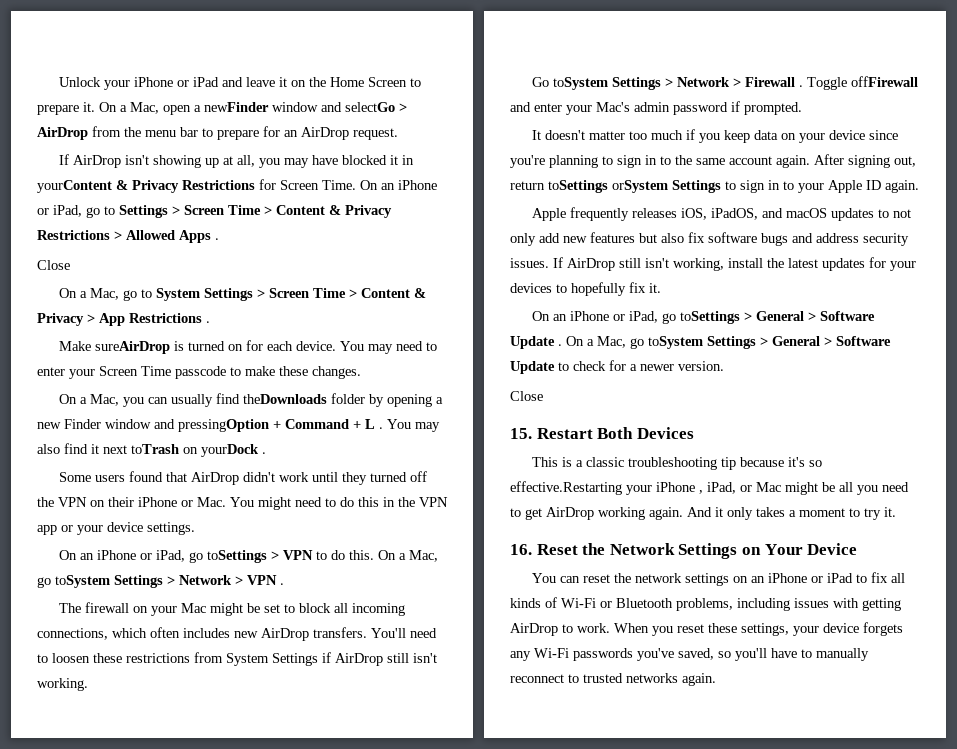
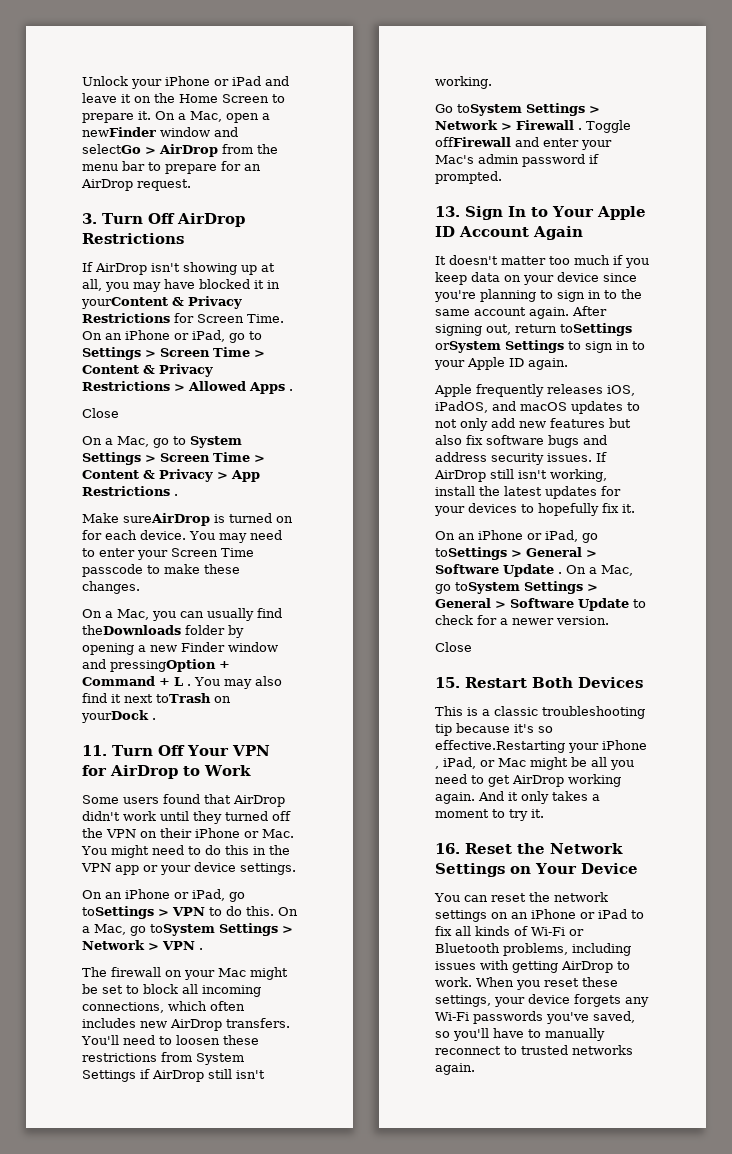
+ 3. Turn Off AirDrop Restrictions
+ 11. Turn Off Your VPN for AirDrop to Work
+ 13. Sign In to Your Apple ID Account Again

